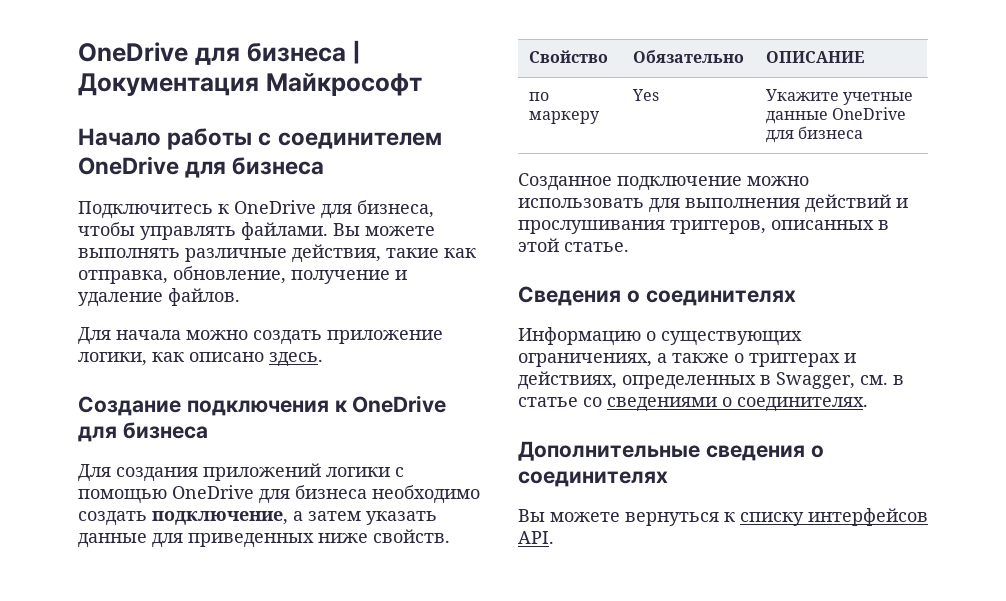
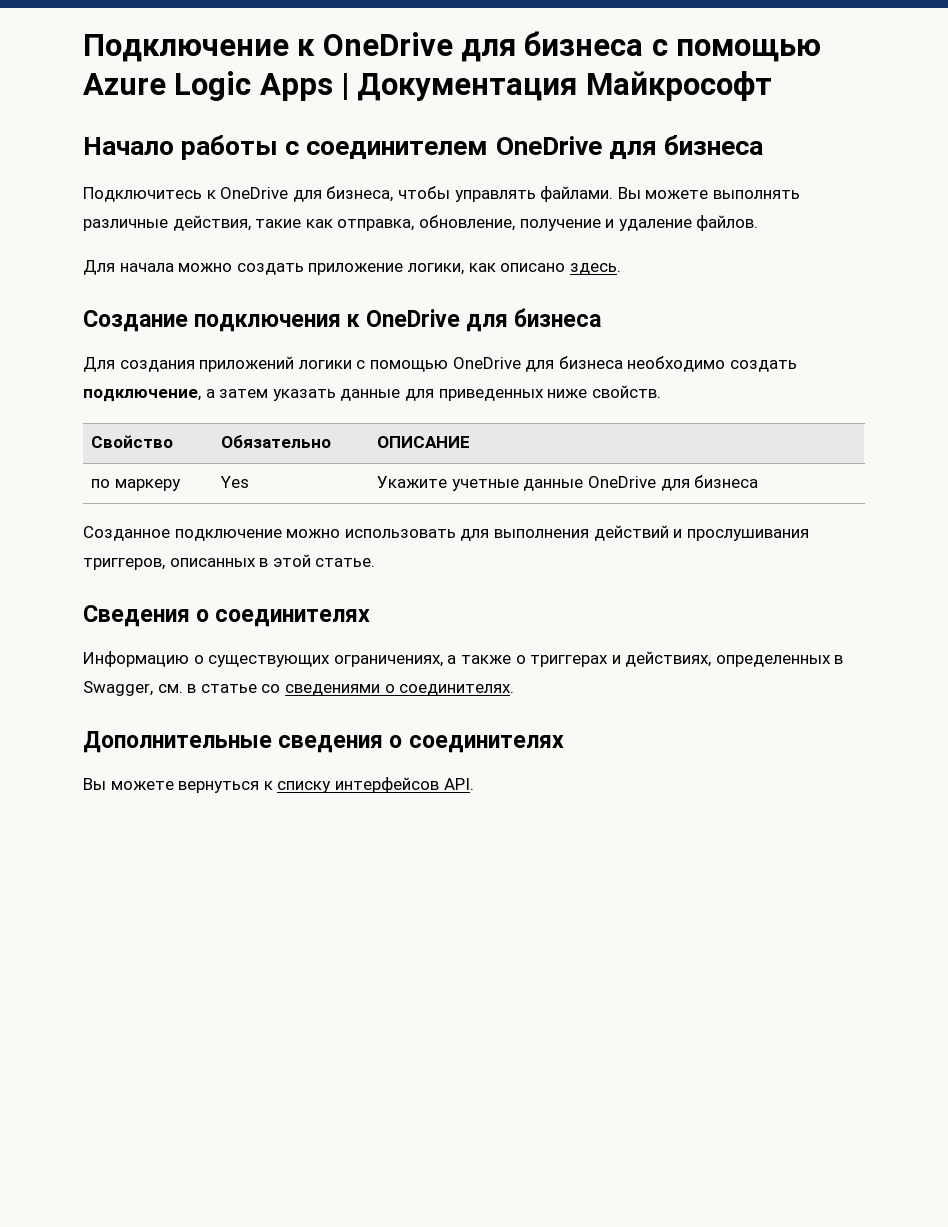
- OneDrive для бизнеса | Документация Майкрософт
+ Подключение к OneDrive для бизнеса с помощью Azure Logic Apps | Документация Майкрософт

